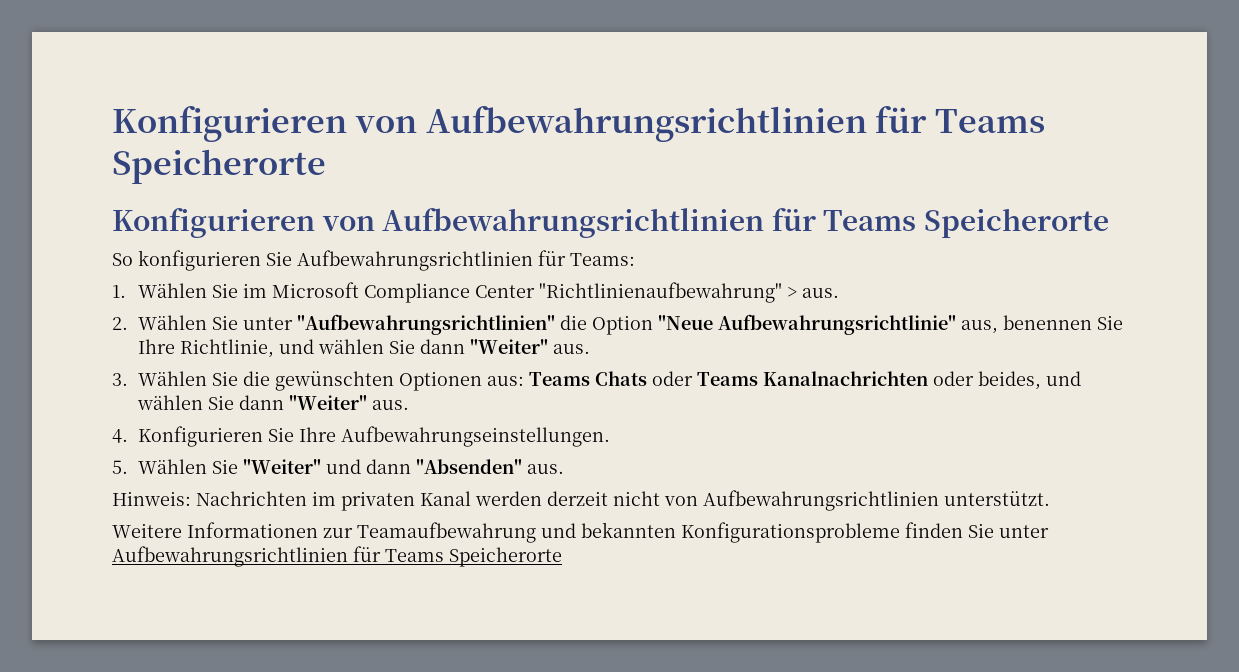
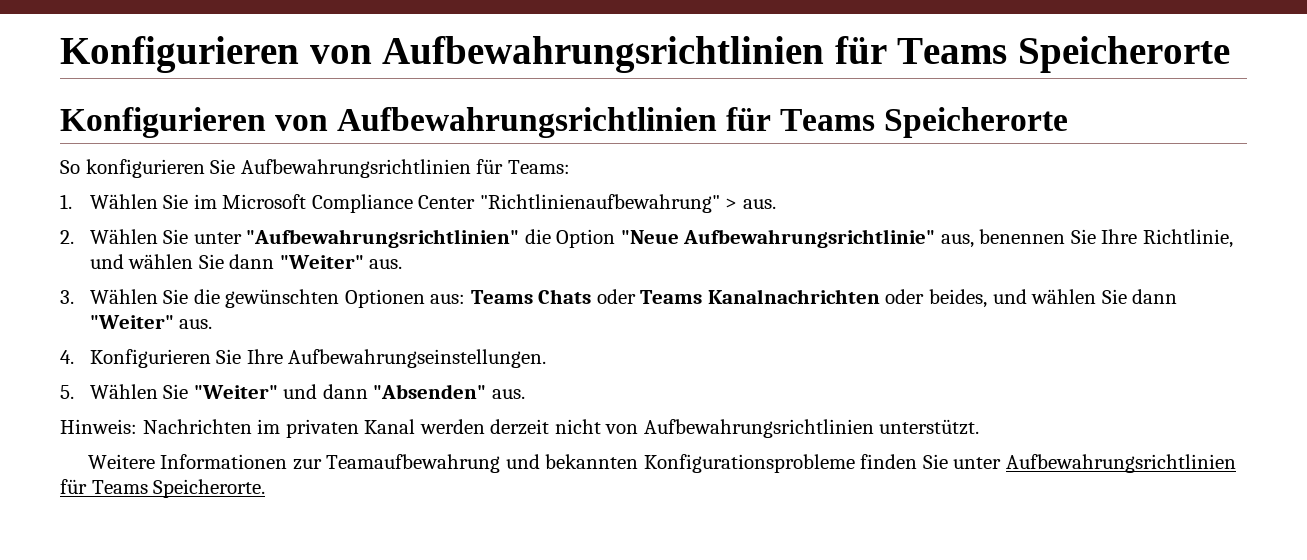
- Weitere Informationen zur Teamaufbewahrung und bekannten Konfigurationsprobleme finden Sie unter Aufbewahrungsrichtlinien für Teams Speicherorte
+ Weitere Informationen zur Teamaufbewahrung und bekannten Konfigurationsprobleme finden Sie unter Aufbewahrungsrichtlinien für Teams Speicherorte.

